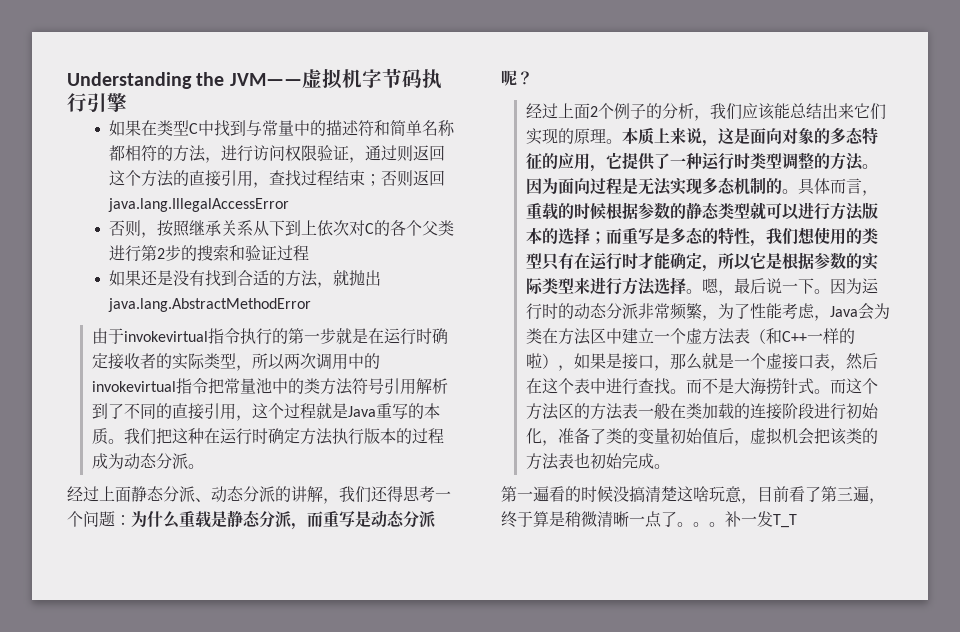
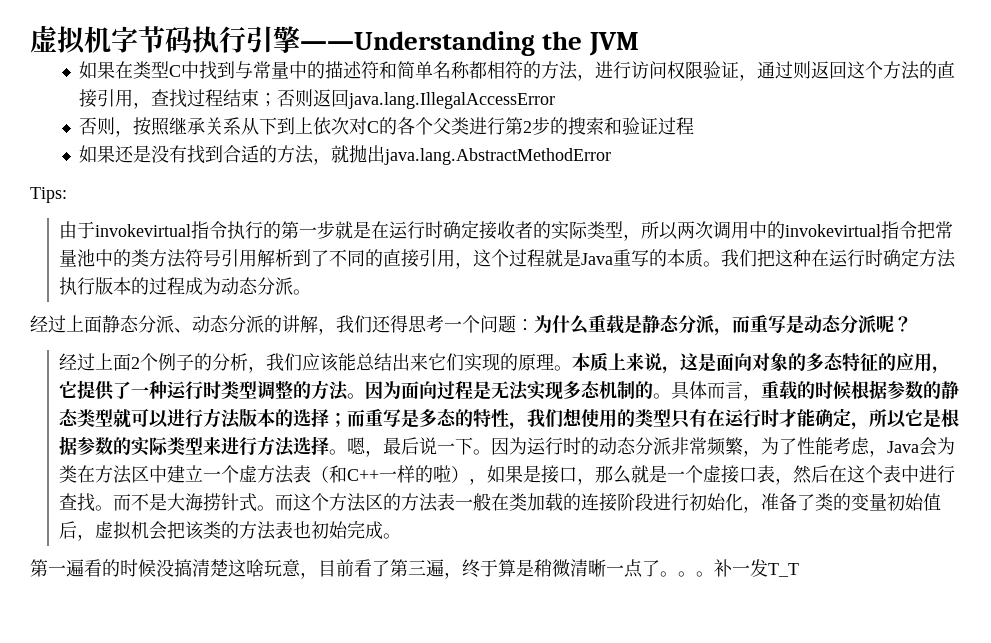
- Understanding the JVM——虚拟机字节码执行引擎
+ 虚拟机字节码执行引擎——Understanding the JVM
+ Tips:

